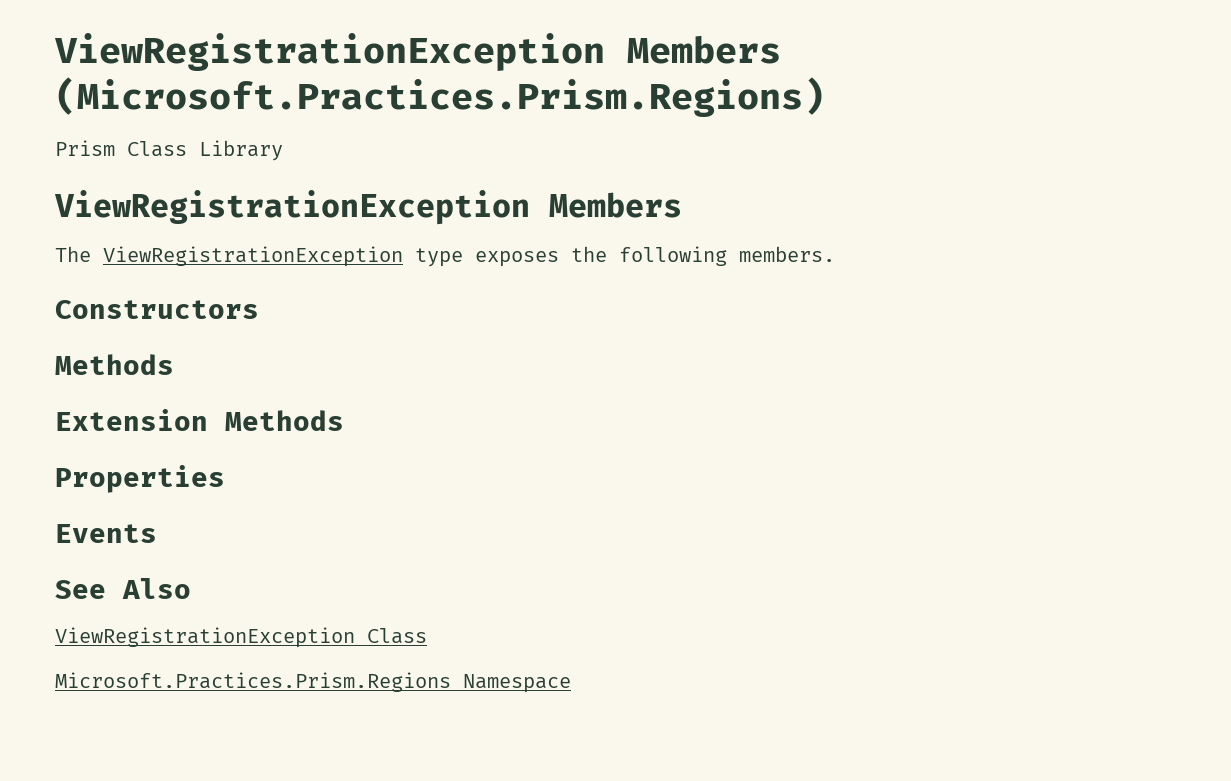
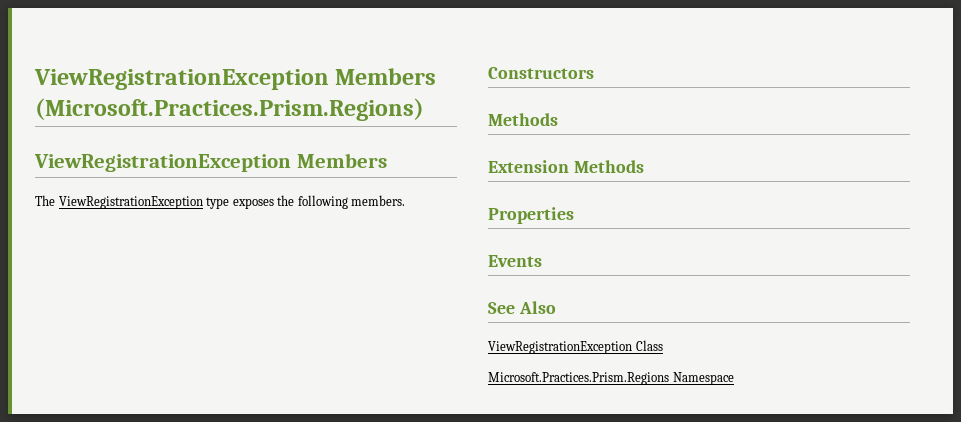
- Prism Class Library

